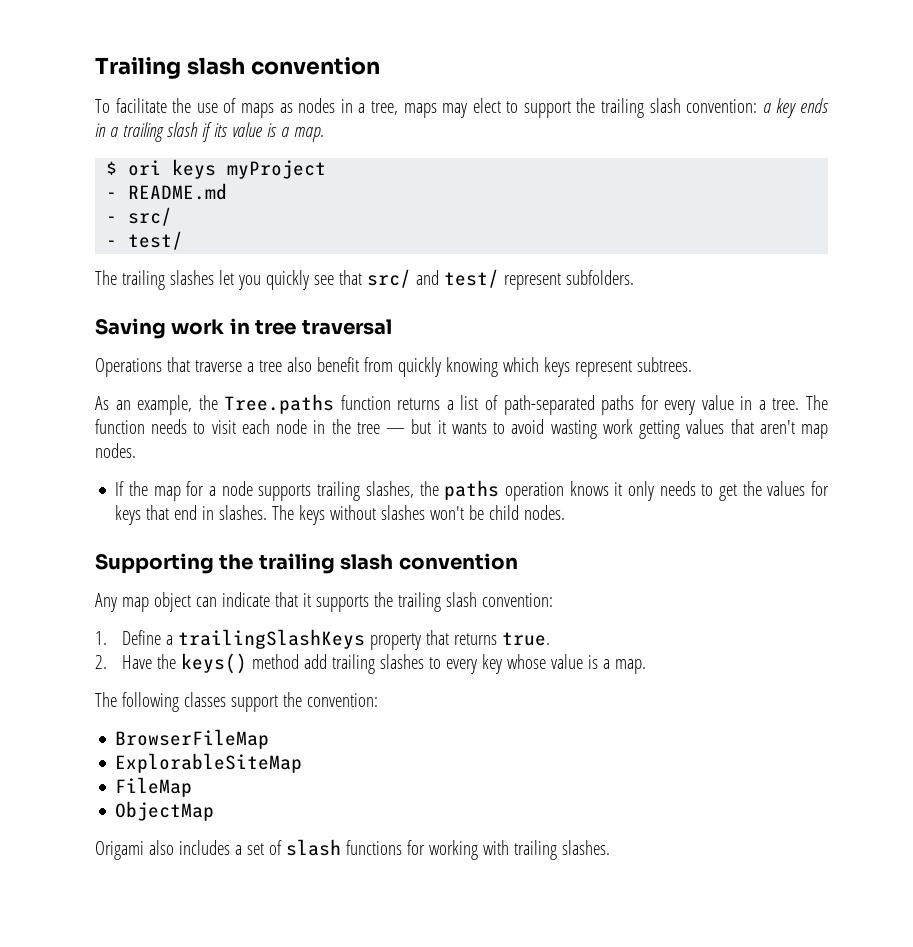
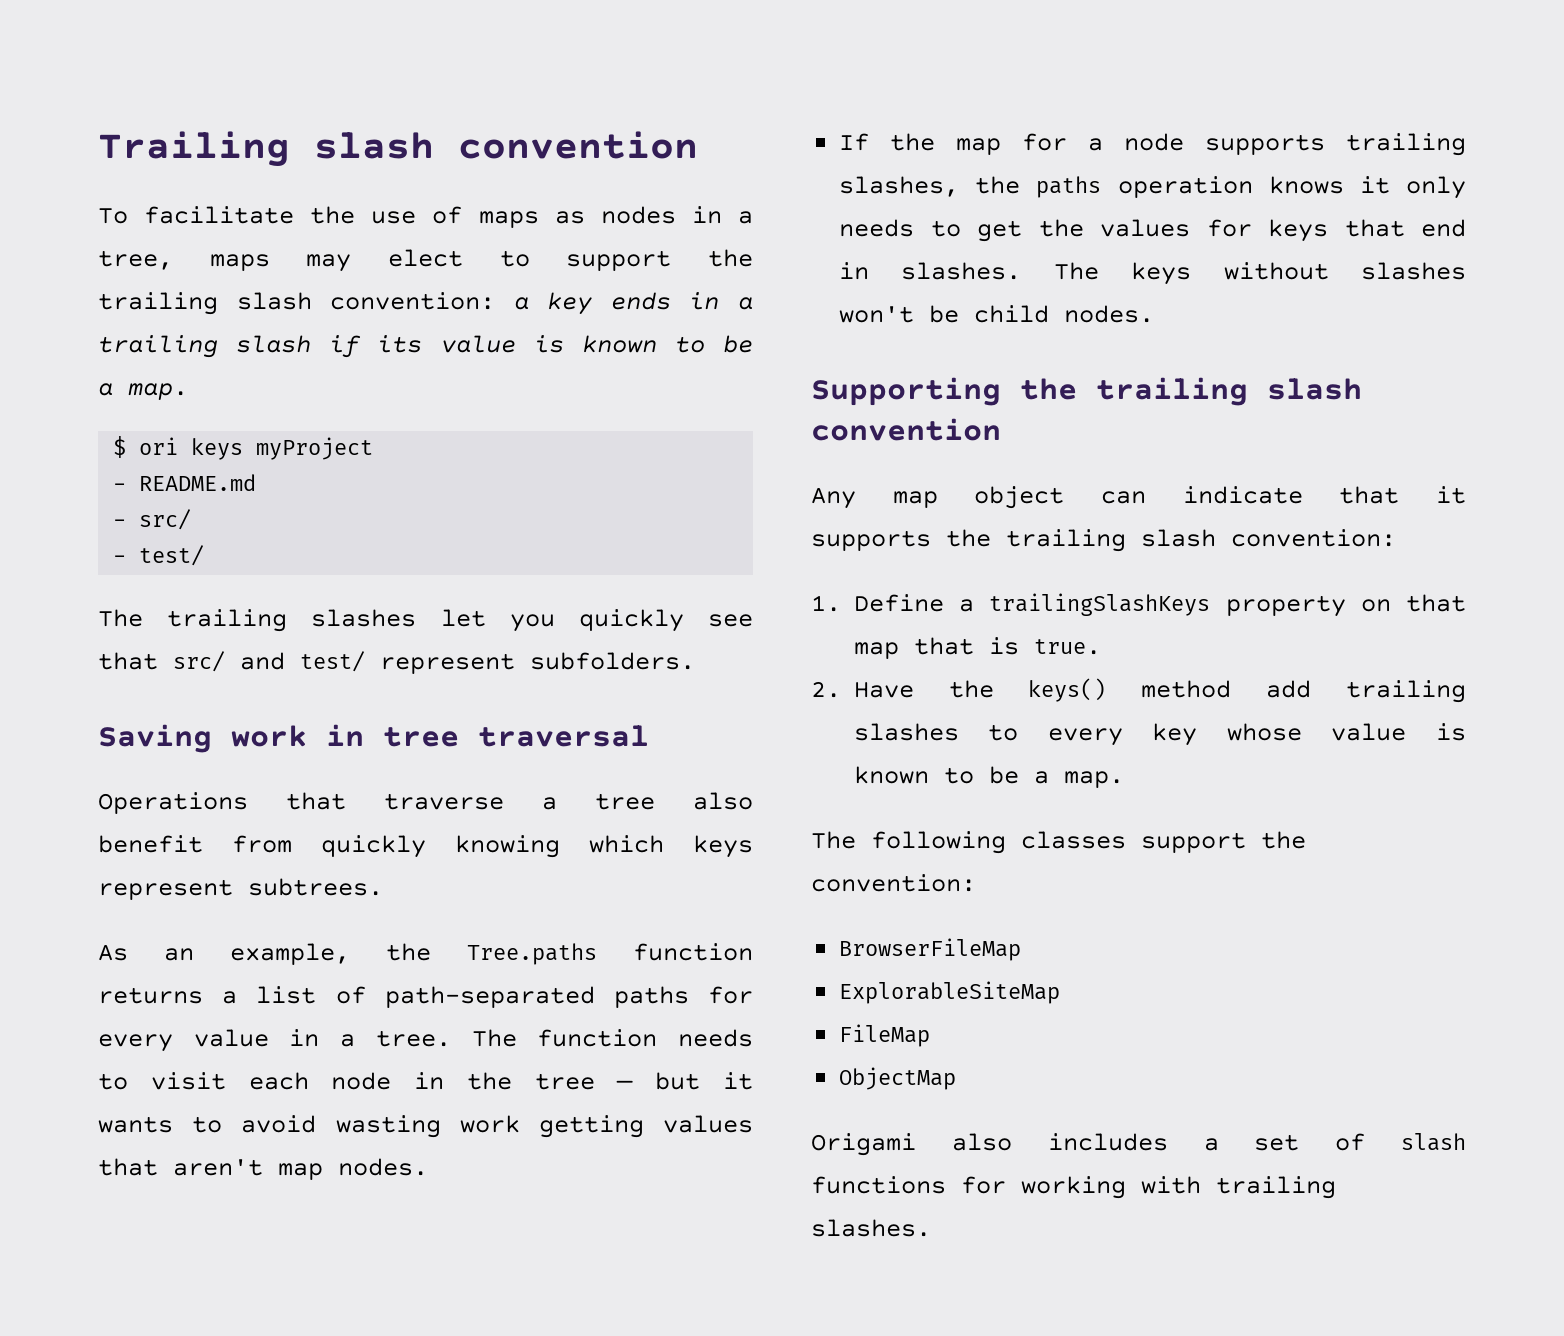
- To facilitate the use of maps as nodes in a tree, maps may elect to support the trailing slash convention: a key ends in a trailing slash if its value is a map.
+ To facilitate the use of maps as nodes in a tree, maps may elect to support the trailing slash convention: a key ends in a trailing slash if its value is known to be a map.
- 1. Define a trailingSlashKeys property that returns true.
+ 1. Define a trailingSlashKeys property on that map that is true.
- 2. Have the keys() method add trailing slashes to every key whose value is a map.
+ 2. Have the keys() method add trailing slashes to every key whose value is known to be a map.

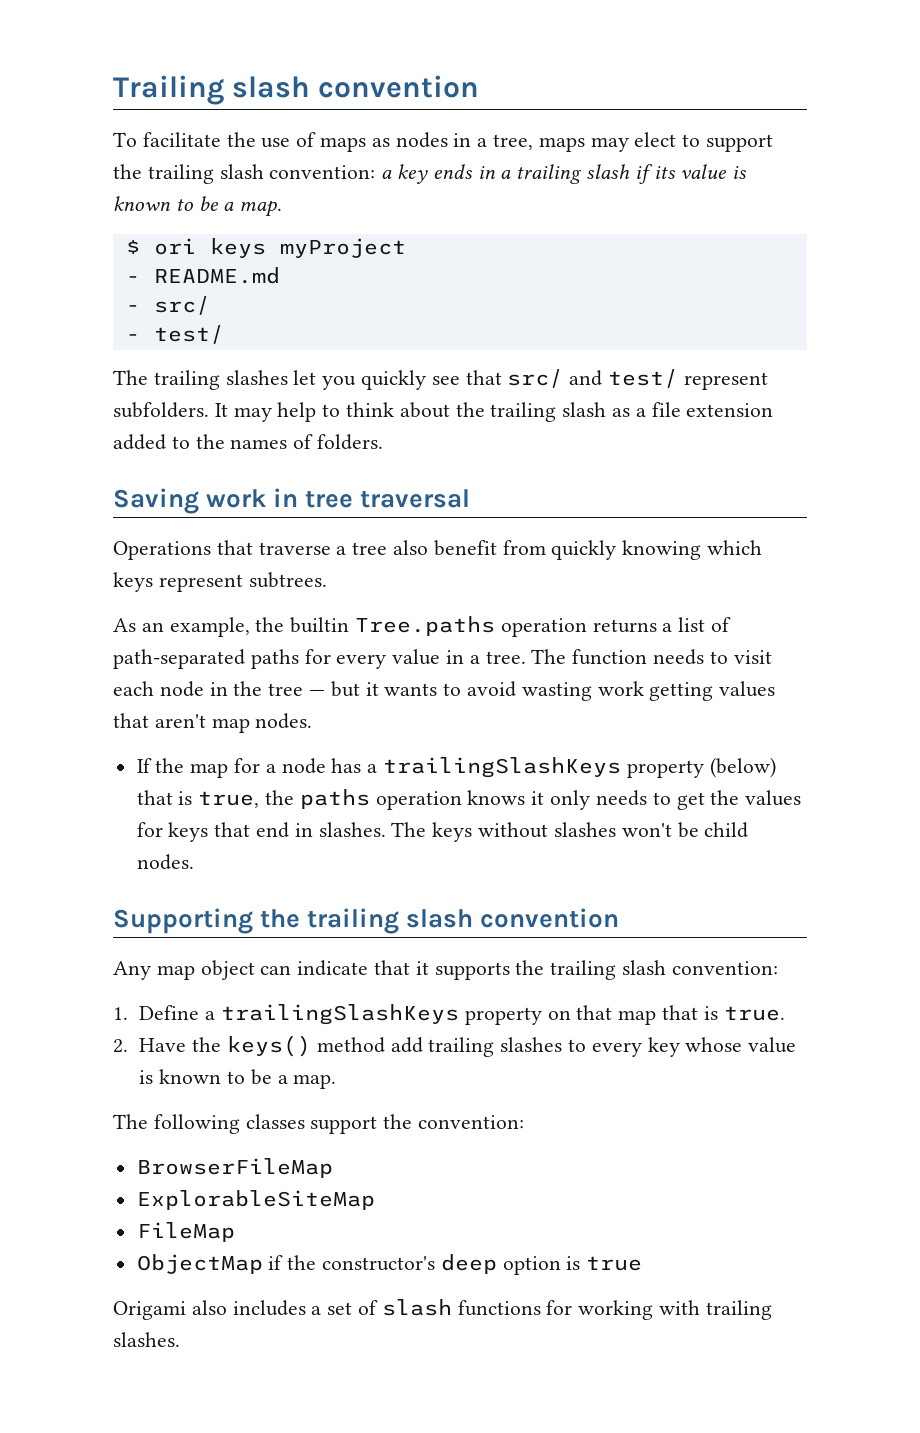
+ It may help to think about the trailing slash as a file extension added to the names of folders.
- As an example, the Tree.paths function returns a list of path-separated paths for every value in a tree.
+ As an example, the builtin Tree.paths operation returns a list of path-separated paths for every value in a tree.
- If the map for a node supports trailing slashes, the paths operation knows it only needs to get the values for keys that end in slashes.
+ If the map for a node has a trailingSlashKeys property (below) that is true, the paths operation knows it only needs to get the values for keys that end in slashes.
- ObjectMap
+ ObjectMap if the constructor's deep option is true

